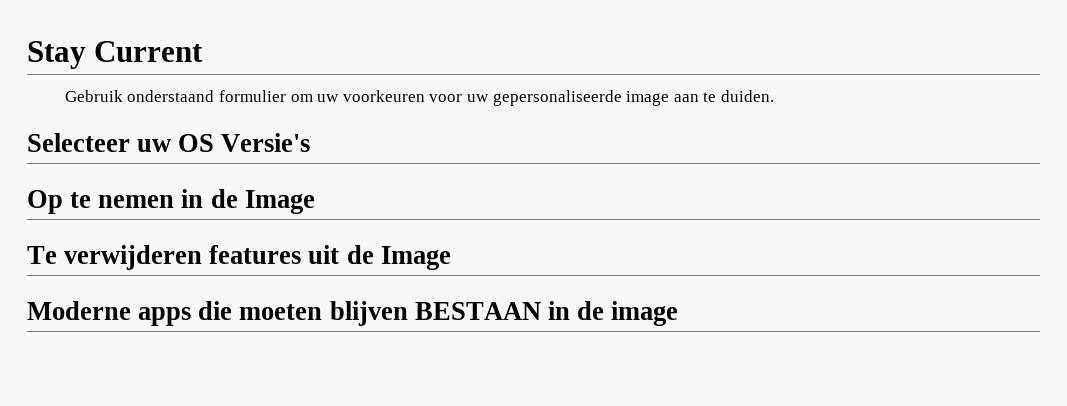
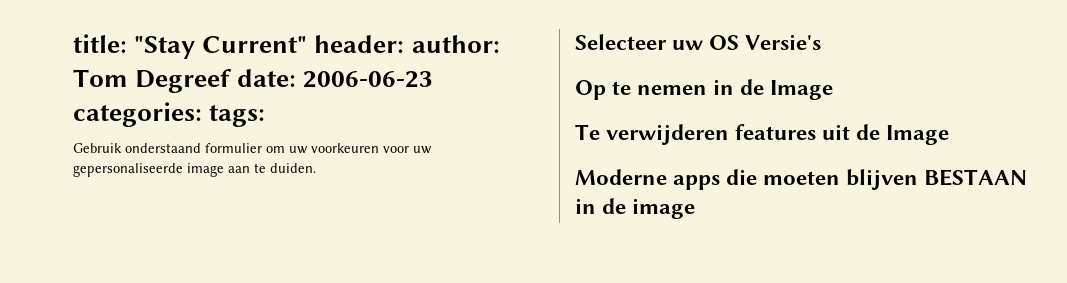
- Stay Current
+ title: "Stay Current" header: author: Tom Degreef date: 2006-06-23 categories: tags:

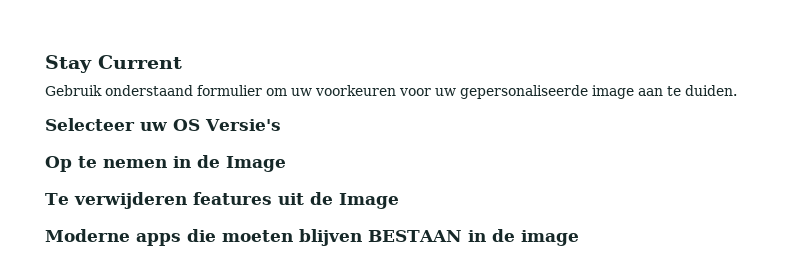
- title: "Stay Current" header: author: Tom Degreef date: 2006-06-23 categories: tags:
+ Stay Current

